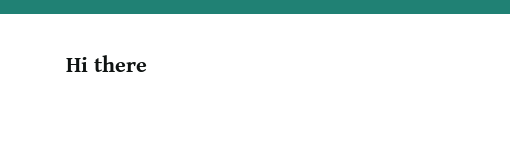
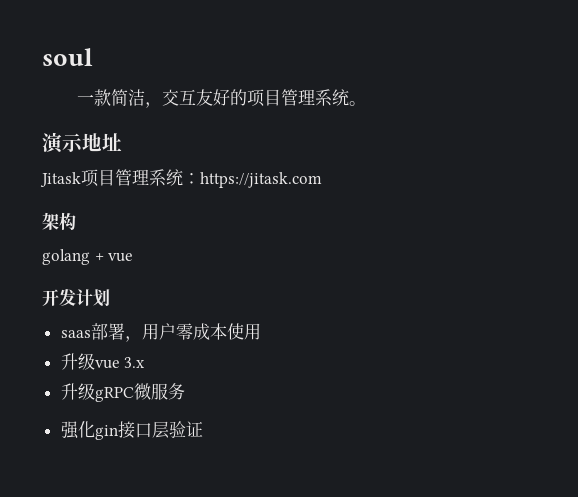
- Hi there
+ soul
+ 一款简洁，交互友好的项目管理系统。
+ 演示地址
+ Jitask项目管理系统：https://jitask.com
+ 架构
+ golang + vue
+ 开发计划
+ saas部署，用户零成本使用
+ 升级vue 3.x
+ 升级gRPC微服务
+ 强化gin接口层验证

